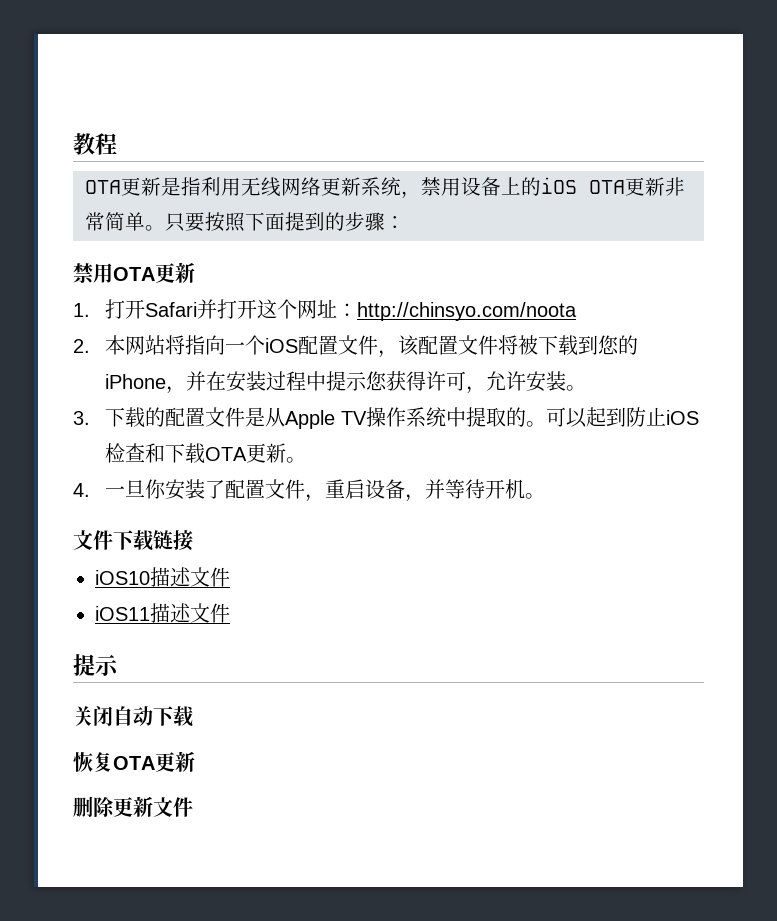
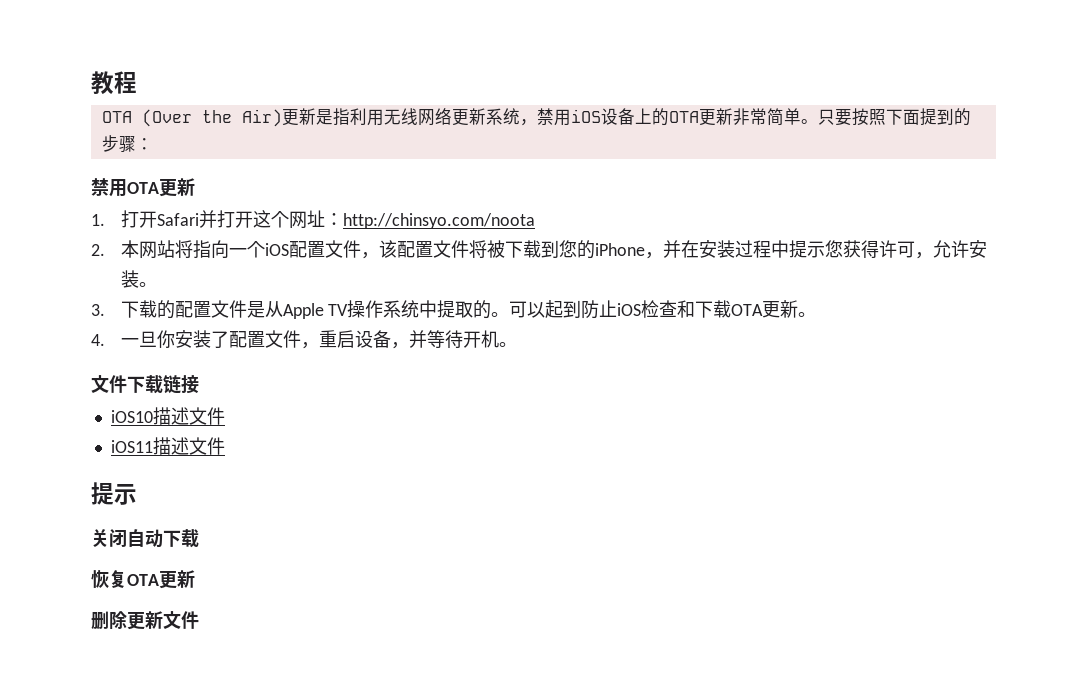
- OTA更新是指利用无线网络更新系统，禁用设备上的iOS OTA更新非常简单。
+ OTA (Over the Air)更新是指利用无线网络更新系统，禁用iOS设备上的OTA更新非常简单。

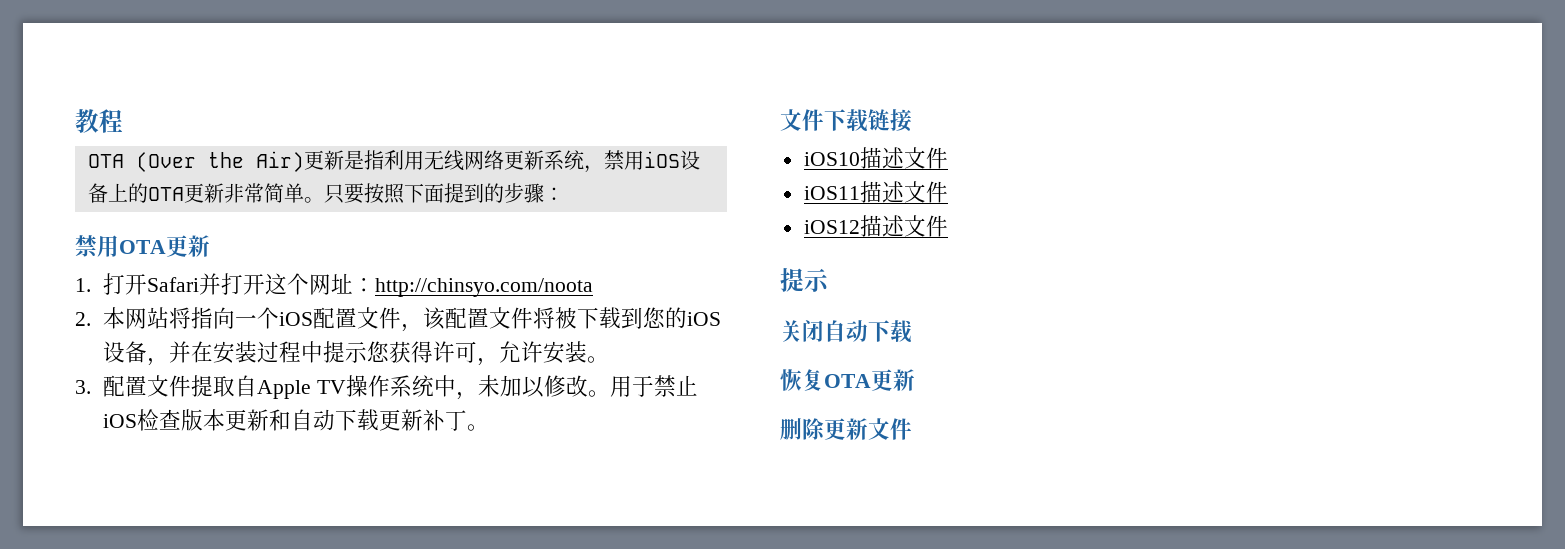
- 2.本网站将指向一个iOS配置文件，该配置文件将被下载到您的iPhone，并在安装过程中提示您获得许可，允许安装。
+ 2.本网站将指向一个iOS配置文件，该配置文件将被下载到您的iOS设备，并在安装过程中提示您获得许可，允许安装。
- 3.下载的配置文件是从Apple TV操作系统中提取的。可以起到防止iOS检查和下载OTA更新。
- 4.一旦你安装了配置文件，重启设备，并等待开机。
+ 3.配置文件提取自Apple TV操作系统中，未加以修改。用于禁止iOS检查版本更新和自动下载更新补丁。
+ iOS12描述文件

